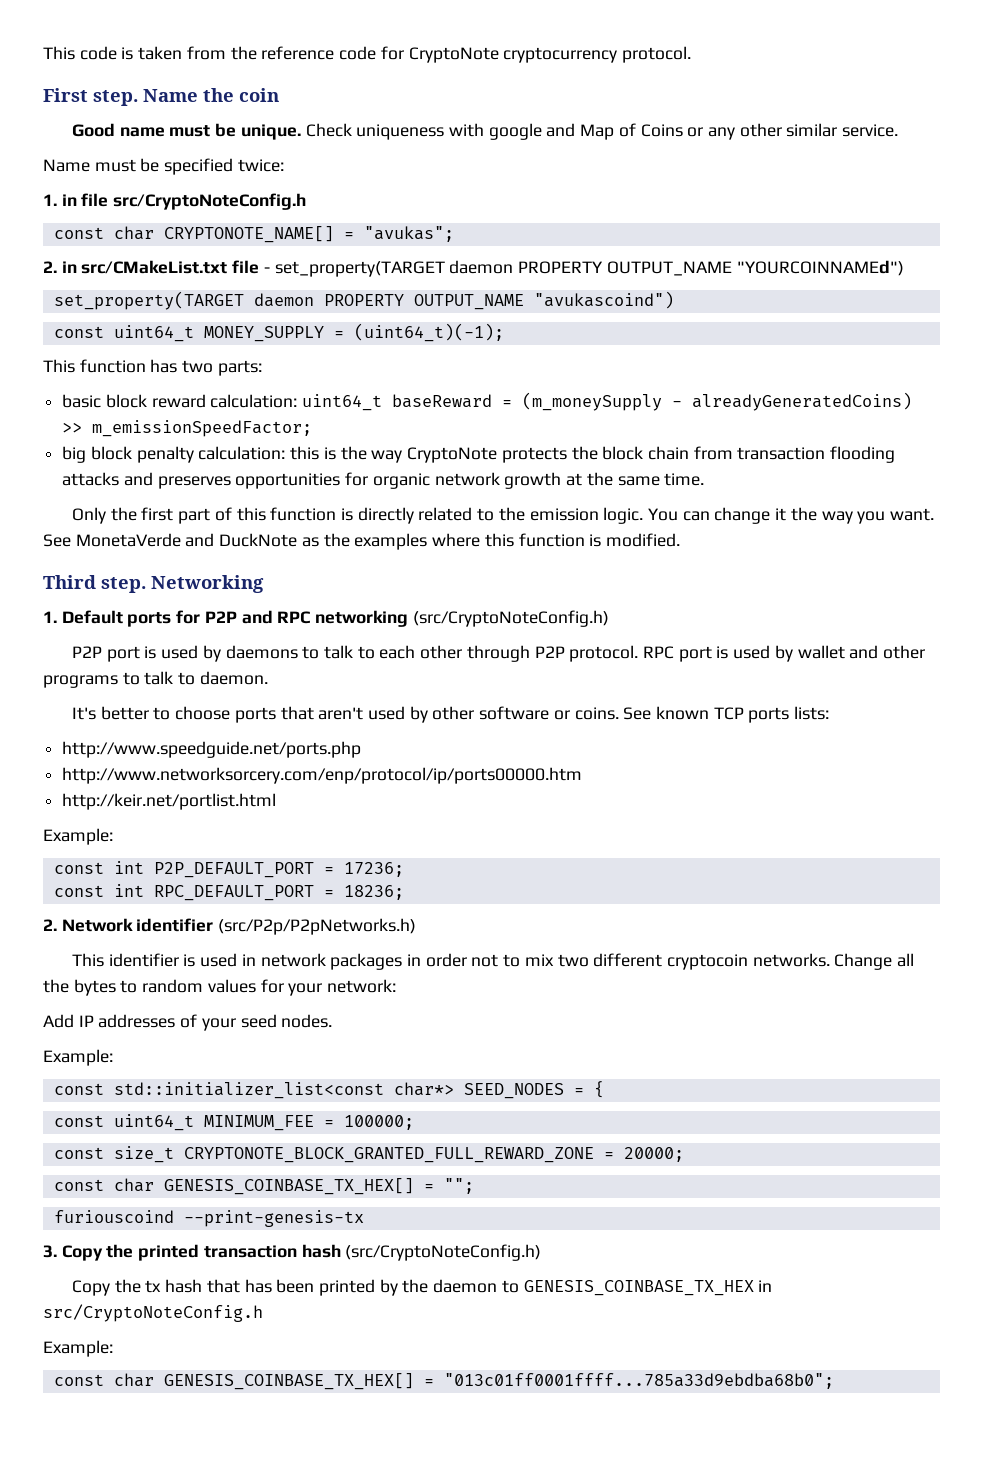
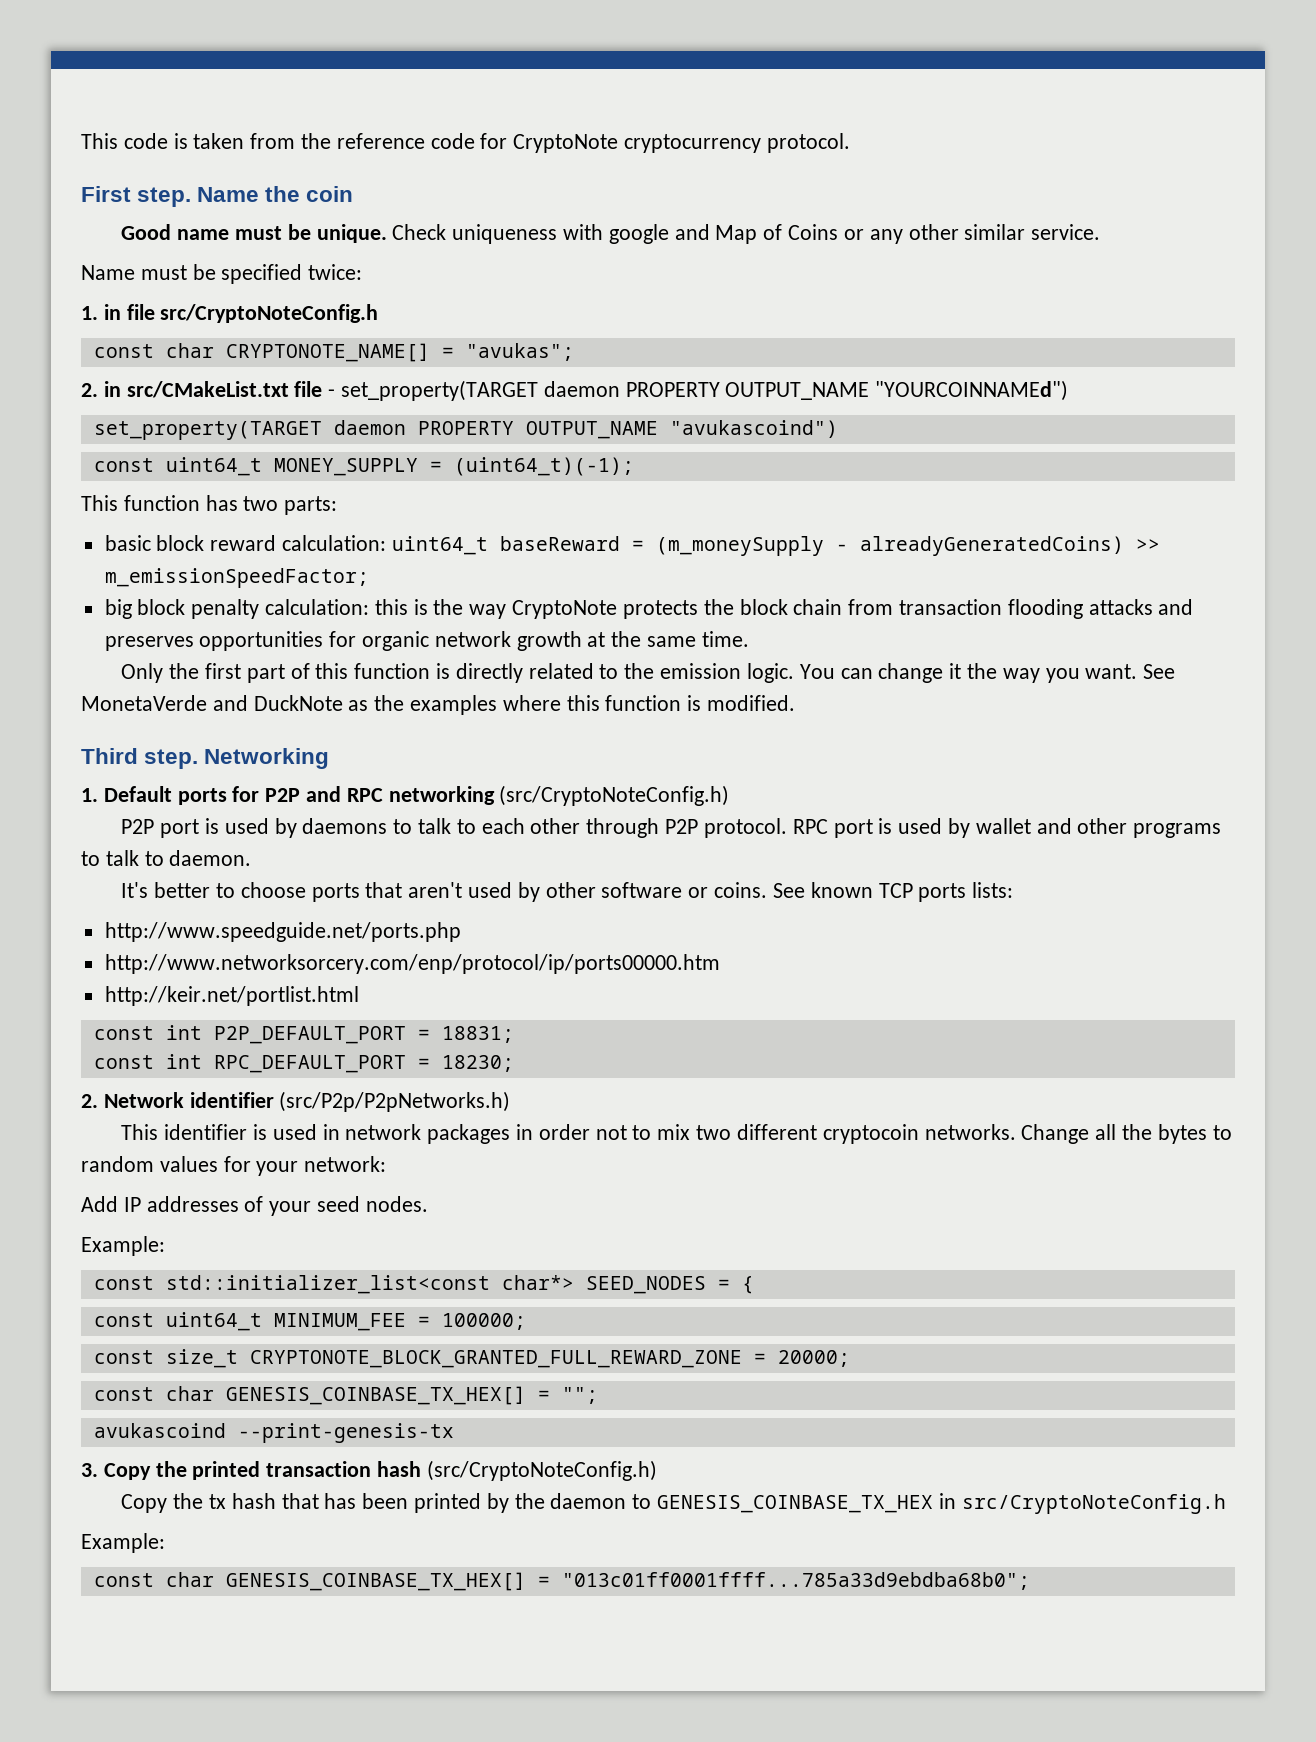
  http://keir.net/portlist.html
- Example:
- const int P2P_DEFAULT_PORT = 17236;
+ const int P2P_DEFAULT_PORT = 18831;
- const int RPC_DEFAULT_PORT = 18236;
+ const int RPC_DEFAULT_PORT = 18230;
- furiouscoind --print-genesis-tx
+ avukascoind --print-genesis-tx

